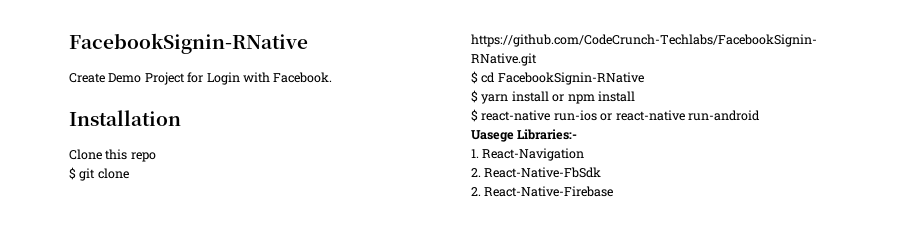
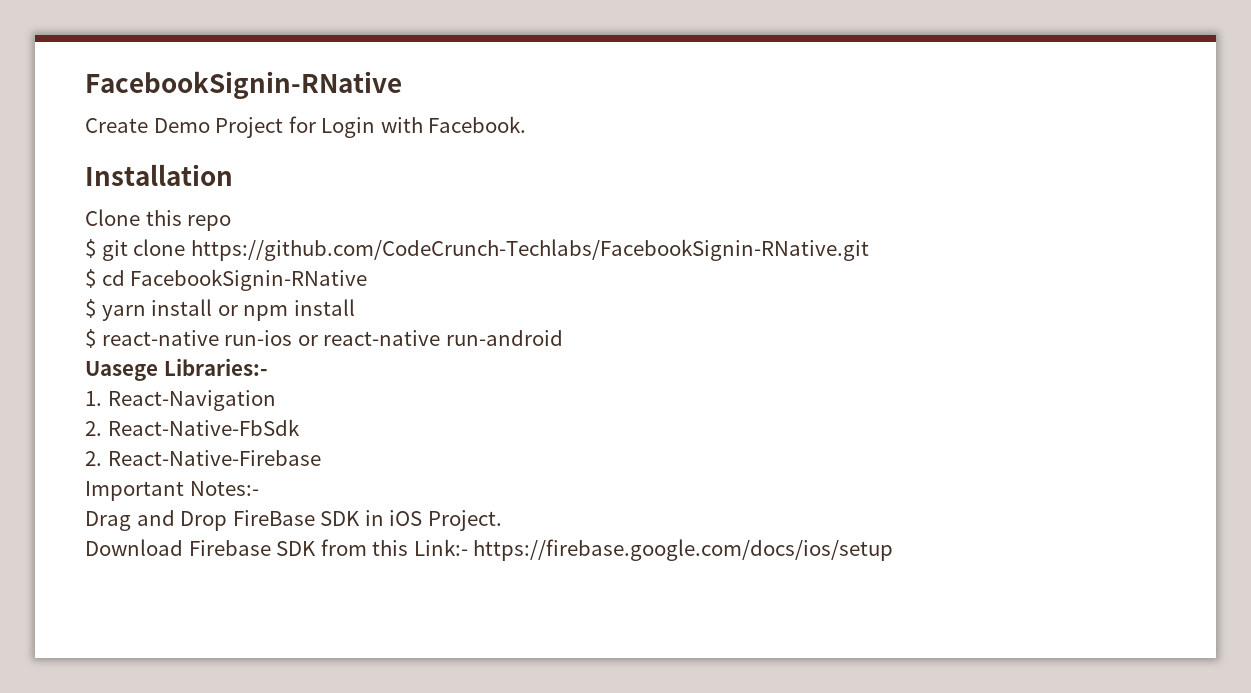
+ Important Notes:-
+ Drag and Drop FireBase SDK in iOS Project.
+ Download Firebase SDK from this Link:- https://firebase.google.com/docs/ios/setup

